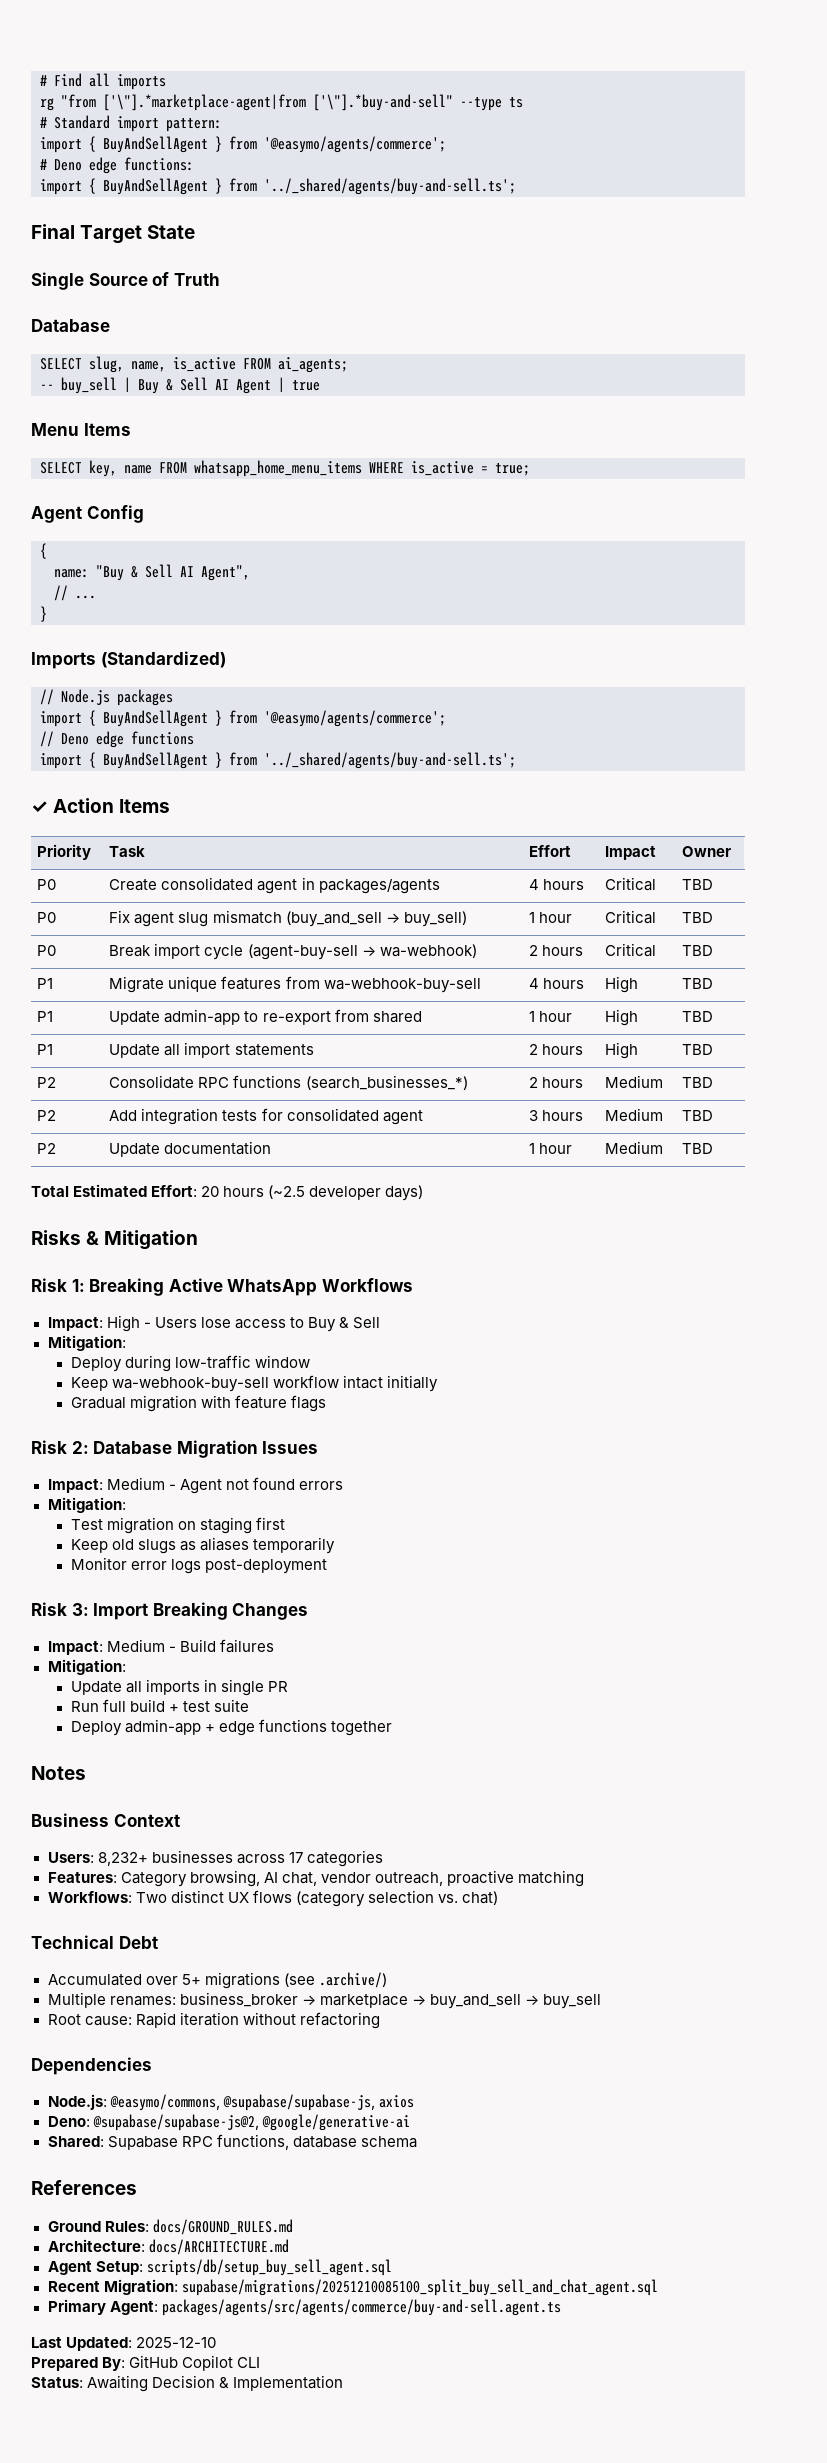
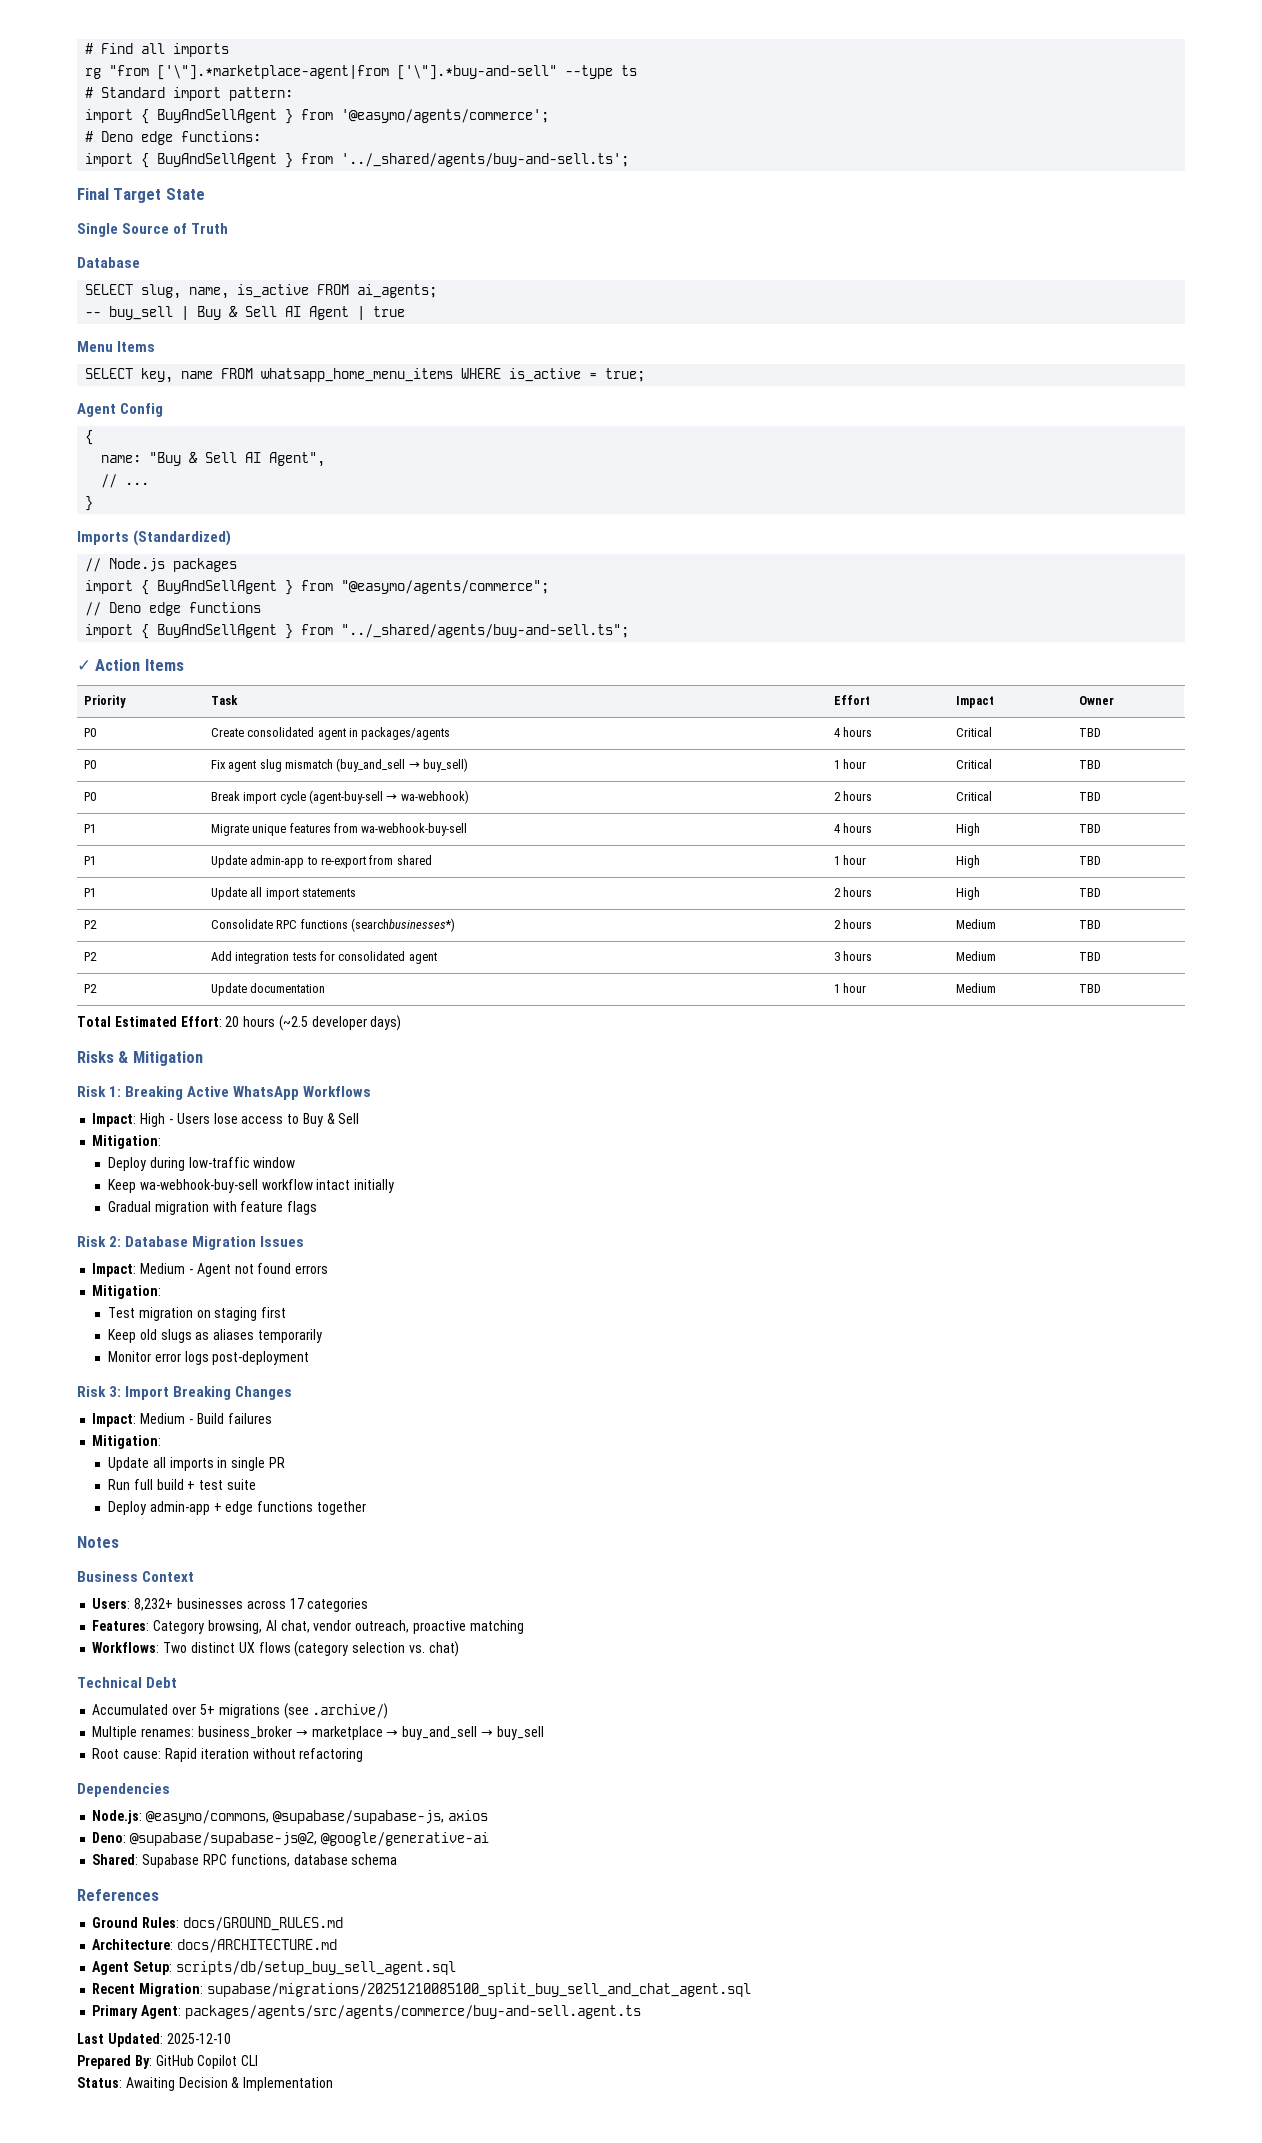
  // Node.js packages
- import { BuyAndSellAgent } from '@easymo/agents/commerce';
+ import { BuyAndSellAgent } from "@easymo/agents/commerce";
  // Deno edge functions
- import { BuyAndSellAgent } from '../_shared/agents/buy-and-sell.ts';
+ import { BuyAndSellAgent } from "../_shared/agents/buy-and-sell.ts";
- P2 | Consolidate RPC functions (search_businesses_*) | 2 hours | Medium | TBD
+ P2 | Consolidate RPC functions (searchbusinesses*) | 2 hours | Medium | TBD

